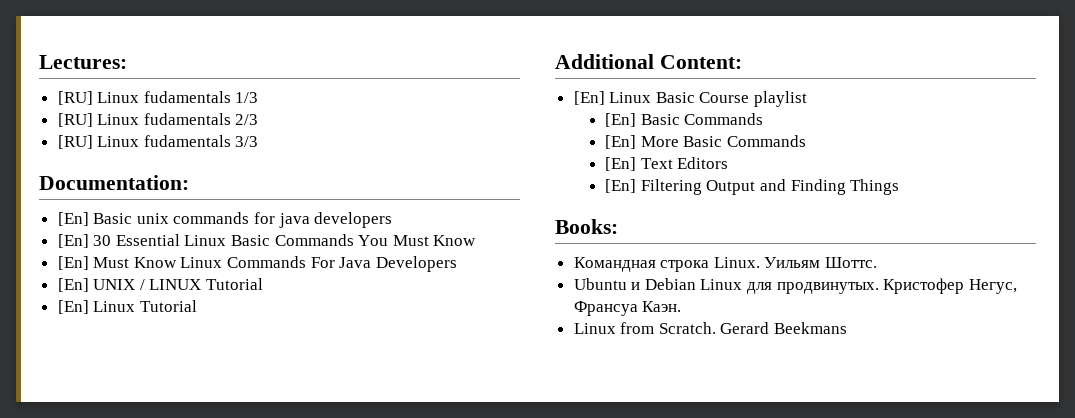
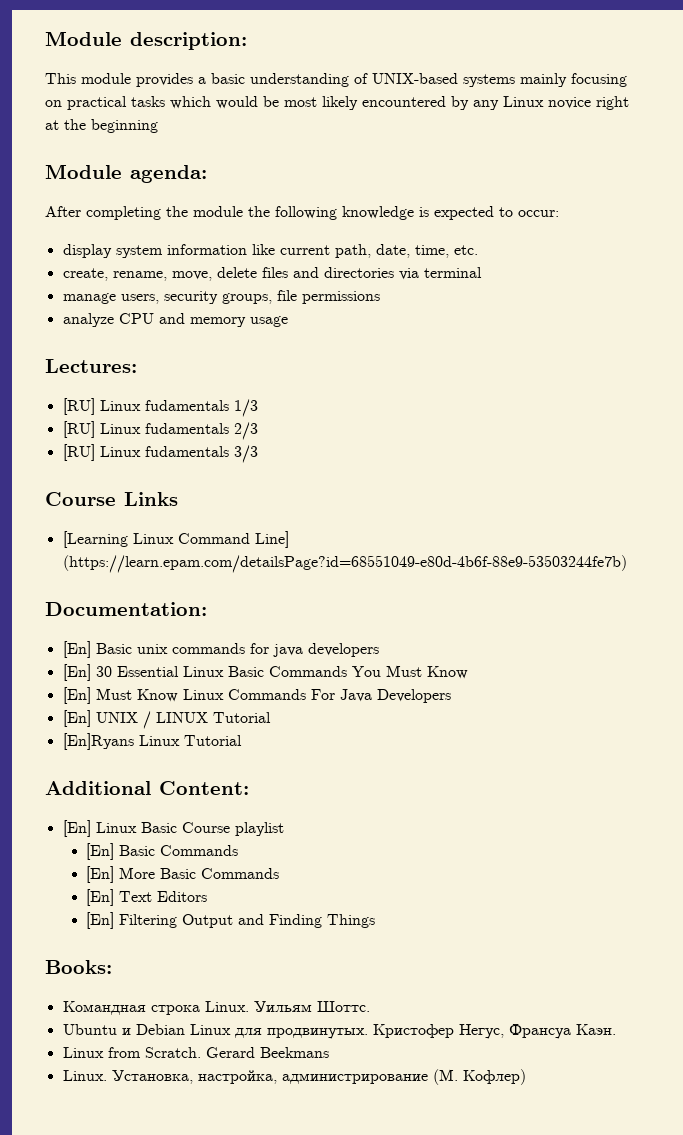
+ Module description:
+ This module provides a basic understanding of UNIX-based systems mainly focusing on practical tasks which would be most likely encountered by any Linux novice right at the beginning
+ Module agenda:
+ After completing the module the following knowledge is expected to occur:
+ display system information like current path, date, time, etc.
+ create, rename, move, delete files and directories via terminal
+ manage users, security groups, file permissions
+ analyze CPU and memory usage
+ Course Links
+ [Learning Linux Command Line] (https://learn.epam.com/detailsPage?id=68551049-e80d-4b6f-88e9-53503244fe7b)
- [En] Linux Tutorial
+ [En]Ryans Linux Tutorial
+ Linux. Установка, настройка, администрирование (М. Кофлер)

